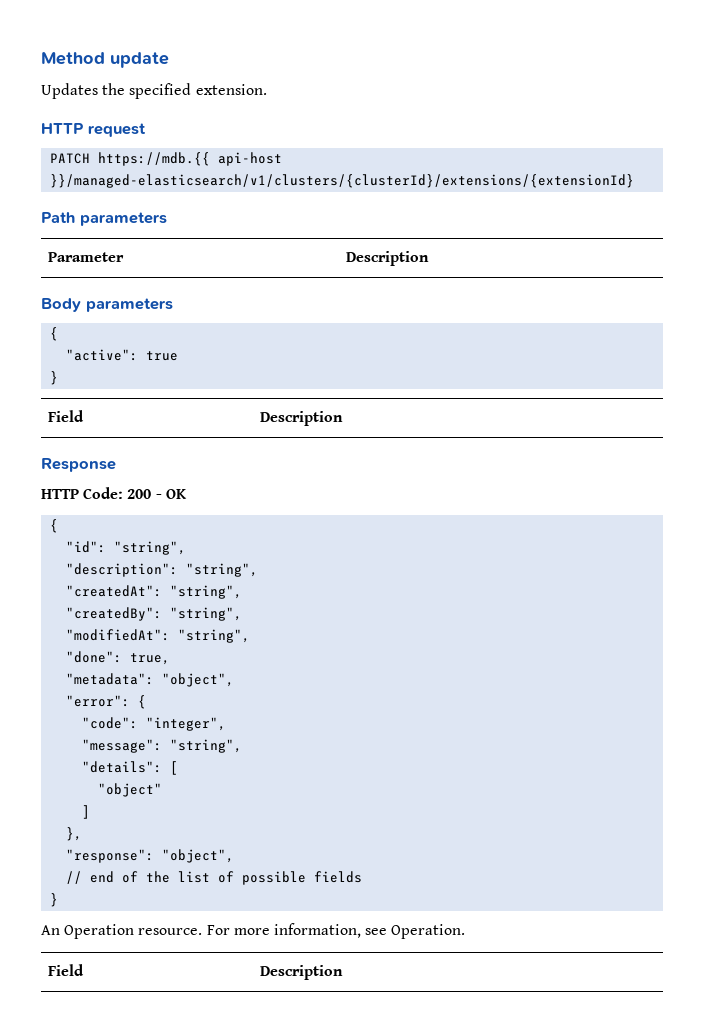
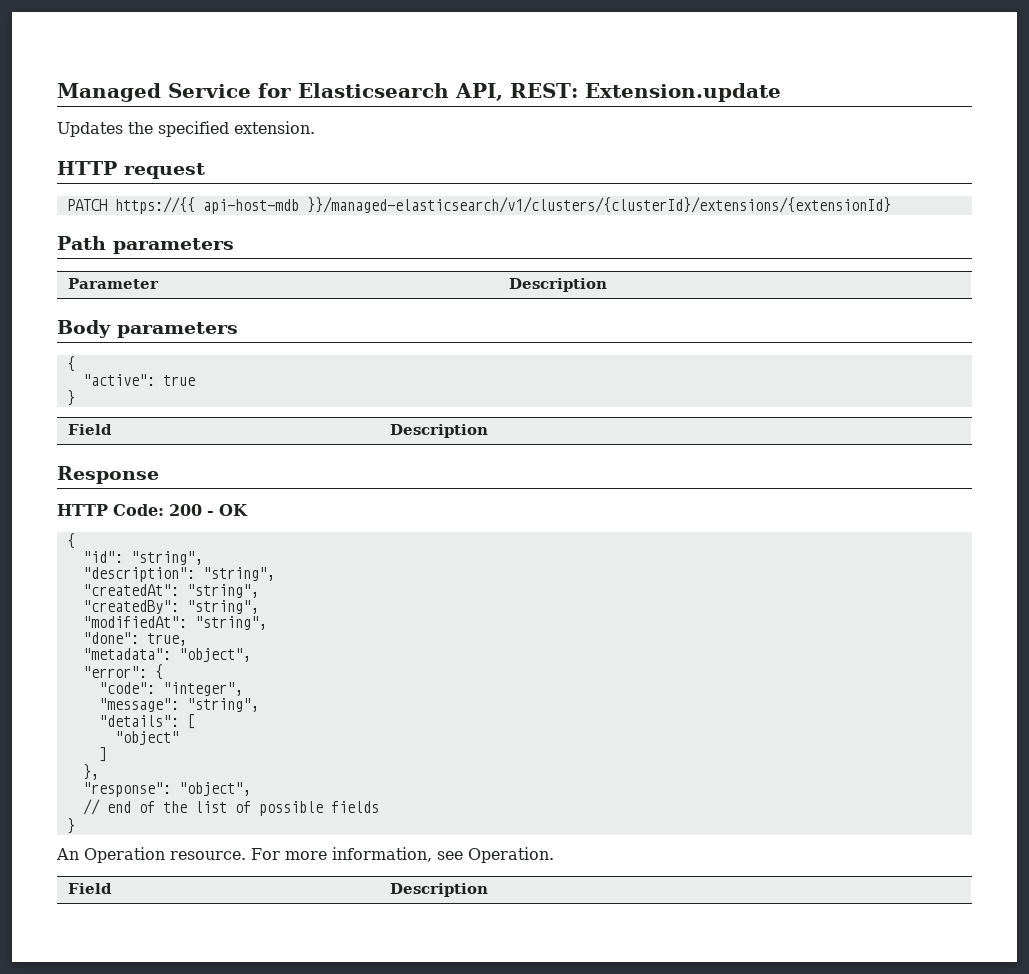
- Method update
+ Managed Service for Elasticsearch API, REST: Extension.update
- PATCH https://mdb.{{ api-host }}/managed-elasticsearch/v1/clusters/{clusterId}/extensions/{extensionId}
+ PATCH https://{{ api-host-mdb }}/managed-elasticsearch/v1/clusters/{clusterId}/extensions/{extensionId}

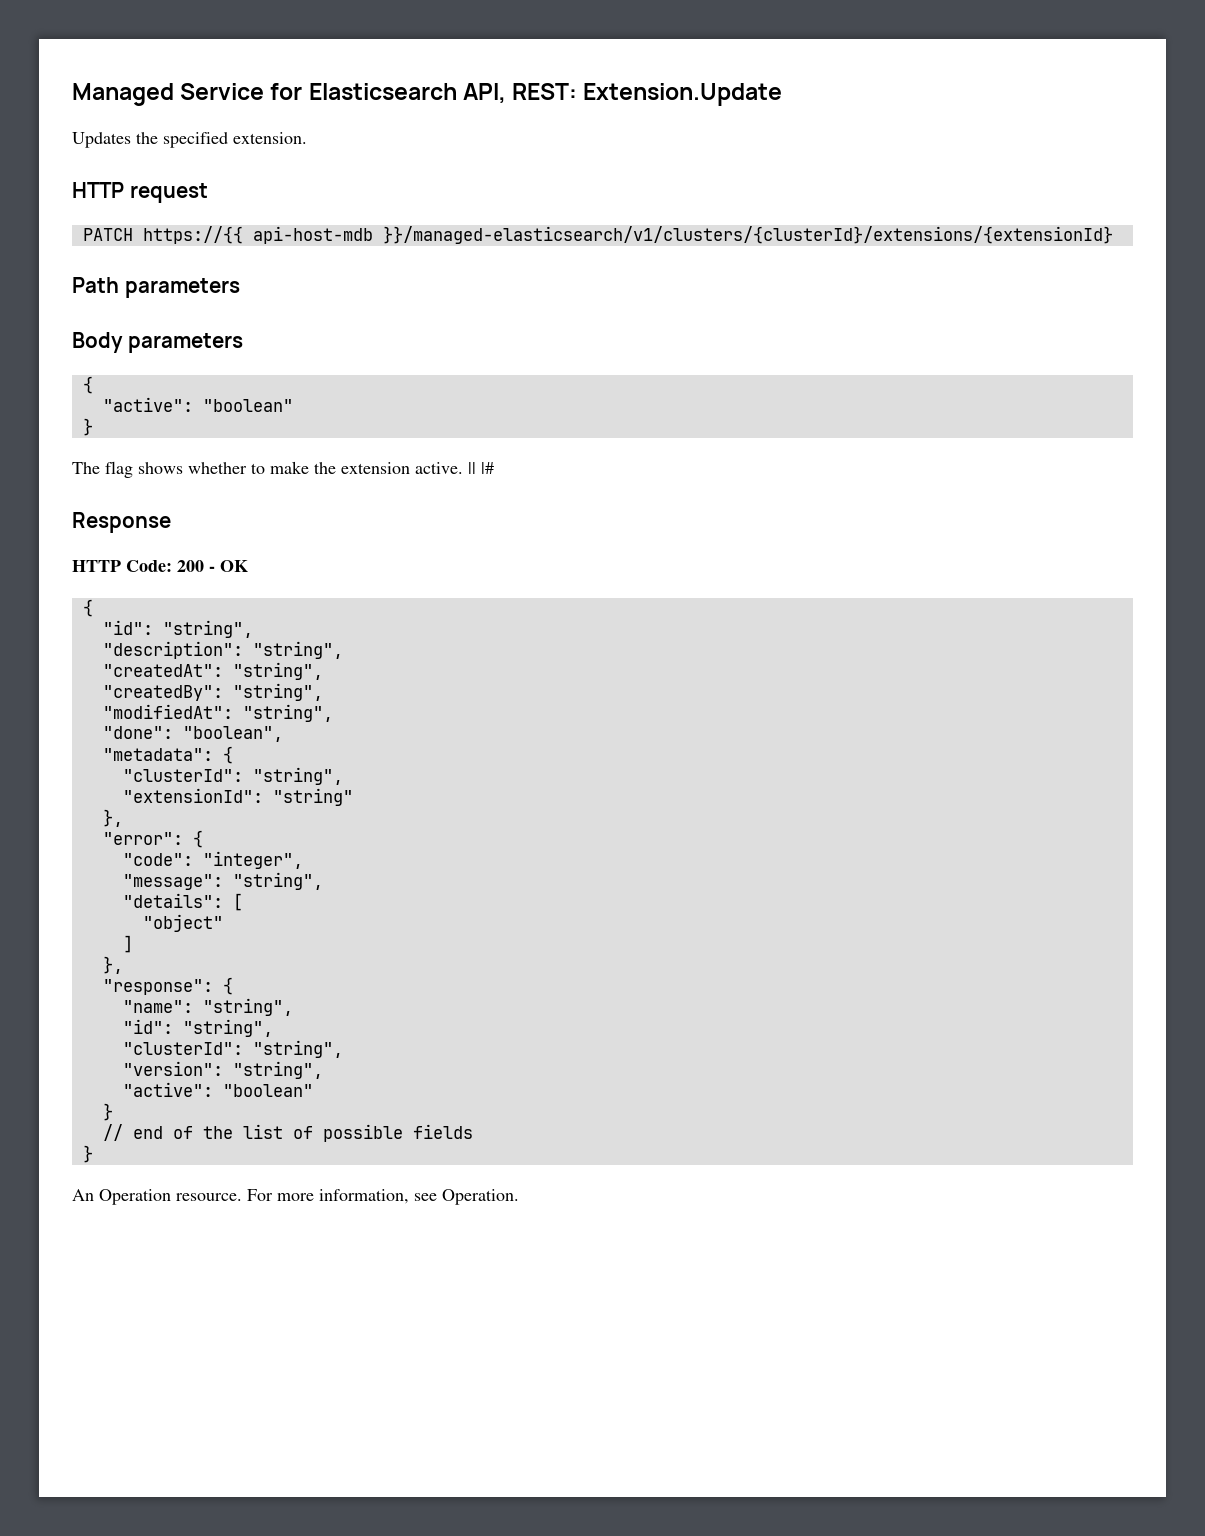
- Managed Service for Elasticsearch API, REST: Extension.update
+ Managed Service for Elasticsearch API, REST: Extension.Update
- Parameter | Description
  Body parameters
  {
- "active": true
+ "active": "boolean"
  }
- Field | Description
+ The flag shows whether to make the extension active. || |#
- "done": true,
+ "done": "boolean",
- "metadata": "object",
+ "metadata": {
+ "clusterId": "string",
+ "extensionId": "string"
+ },
- "response": "object",
+ "response": {
+ "name": "string",
+ "id": "string",
+ "clusterId": "string",
+ "version": "string",
+ "active": "boolean"
+ }
  For more information, see Operation.
- Field | Description

